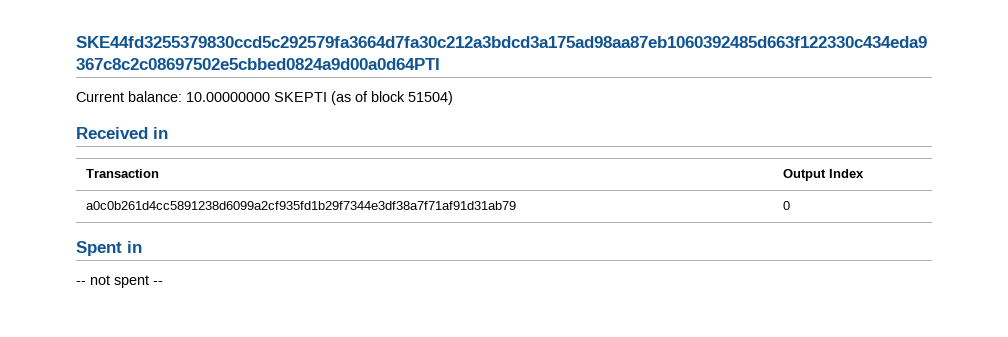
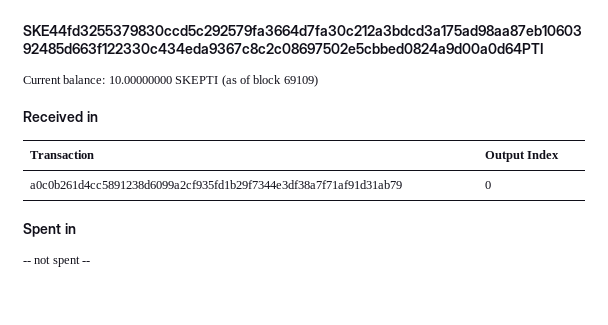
- Current balance: 10.00000000 SKEPTI (as of block 51504)
+ Current balance: 10.00000000 SKEPTI (as of block 69109)

